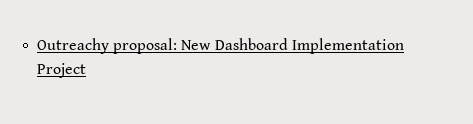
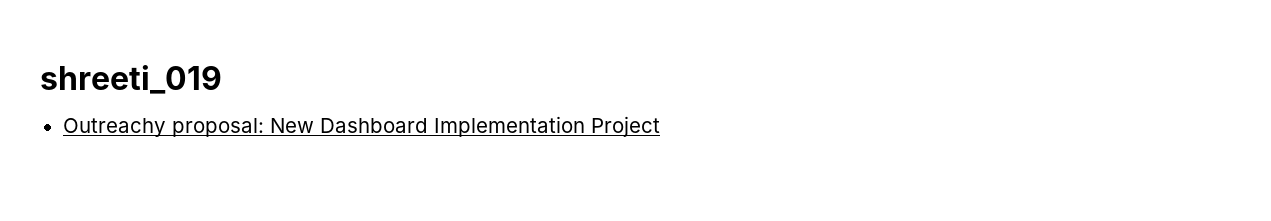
+ shreeti_019

